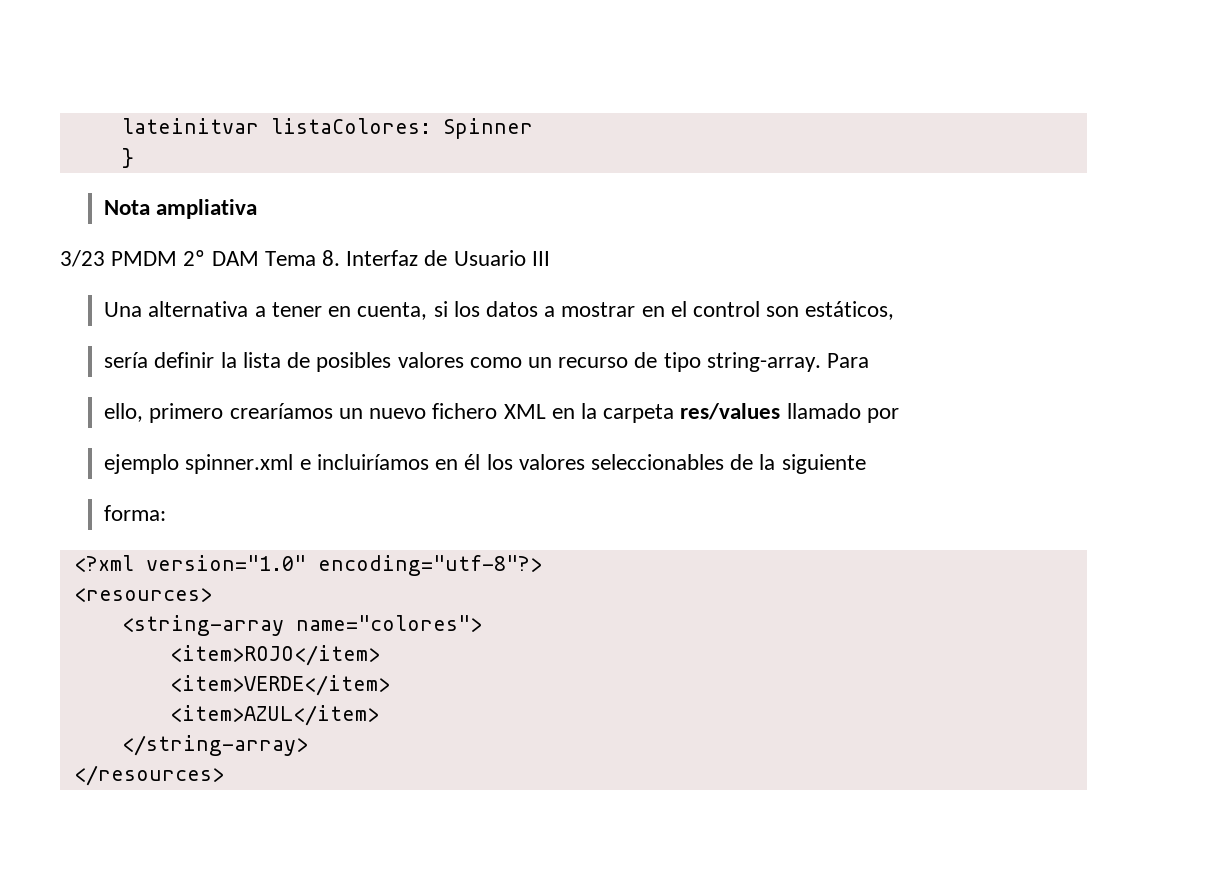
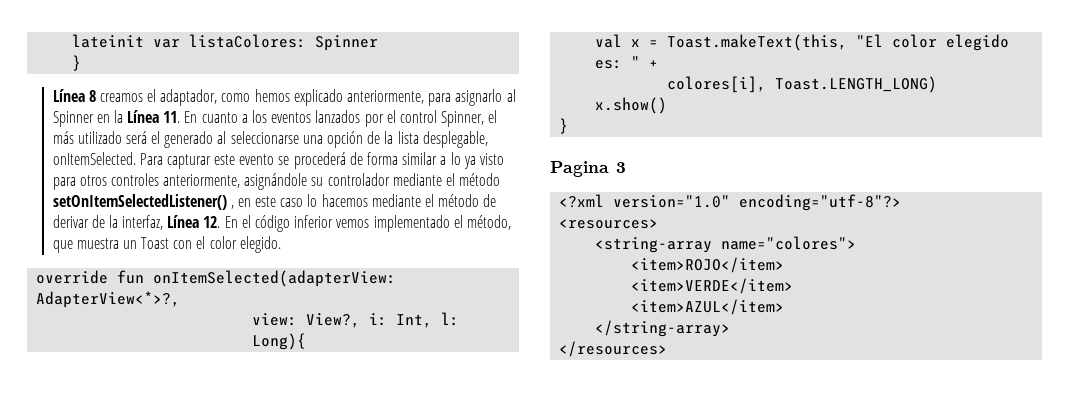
- lateinitvar listaColores: Spinner
+ lateinit var listaColores: Spinner
- Nota ampliativa
- 3/23 PMDM 2º DAM Tema 8. Interfaz de Usuario III
- Una alternativa a tener en cuenta, si los datos a mostrar en el control son estáticos,
- sería definir la lista de posibles valores como un recurso de tipo string-array. Para
- ello, primero crearíamos un nuevo fichero XML en la carpeta res/values llamado por
- ejemplo spinner.xml e incluiríamos en él los valores seleccionables de la siguiente
- forma:
+ Línea 8 creamos el adaptador, como hemos explicado anteriormente, para asignarlo al Spinner en la Línea 11. En cuanto a los eventos lanzados por el control Spinner, el más utilizado será el generado al seleccionarse una opción de la lista desplegable, onItemSelected. Para capturar este evento se procederá de forma similar a lo ya visto para otros controles anteriormente, asignándole su controlador mediante el método setOnItemSelectedListener() , en este caso lo hacemos mediante el método de derivar de la interfaz, Línea 12. En el código inferior vemos implementado el método, que muestra un Toast con el color elegido.
+ override fun onItemSelected(adapterView: AdapterView<*>?,
+ view: View?, i: Int, l: Long){
+ val x = Toast.makeText(this, "El color elegido es: " +
+ colores[i], Toast.LENGTH_LONG)
+ x.show()
+ }
+ Pagina 3

